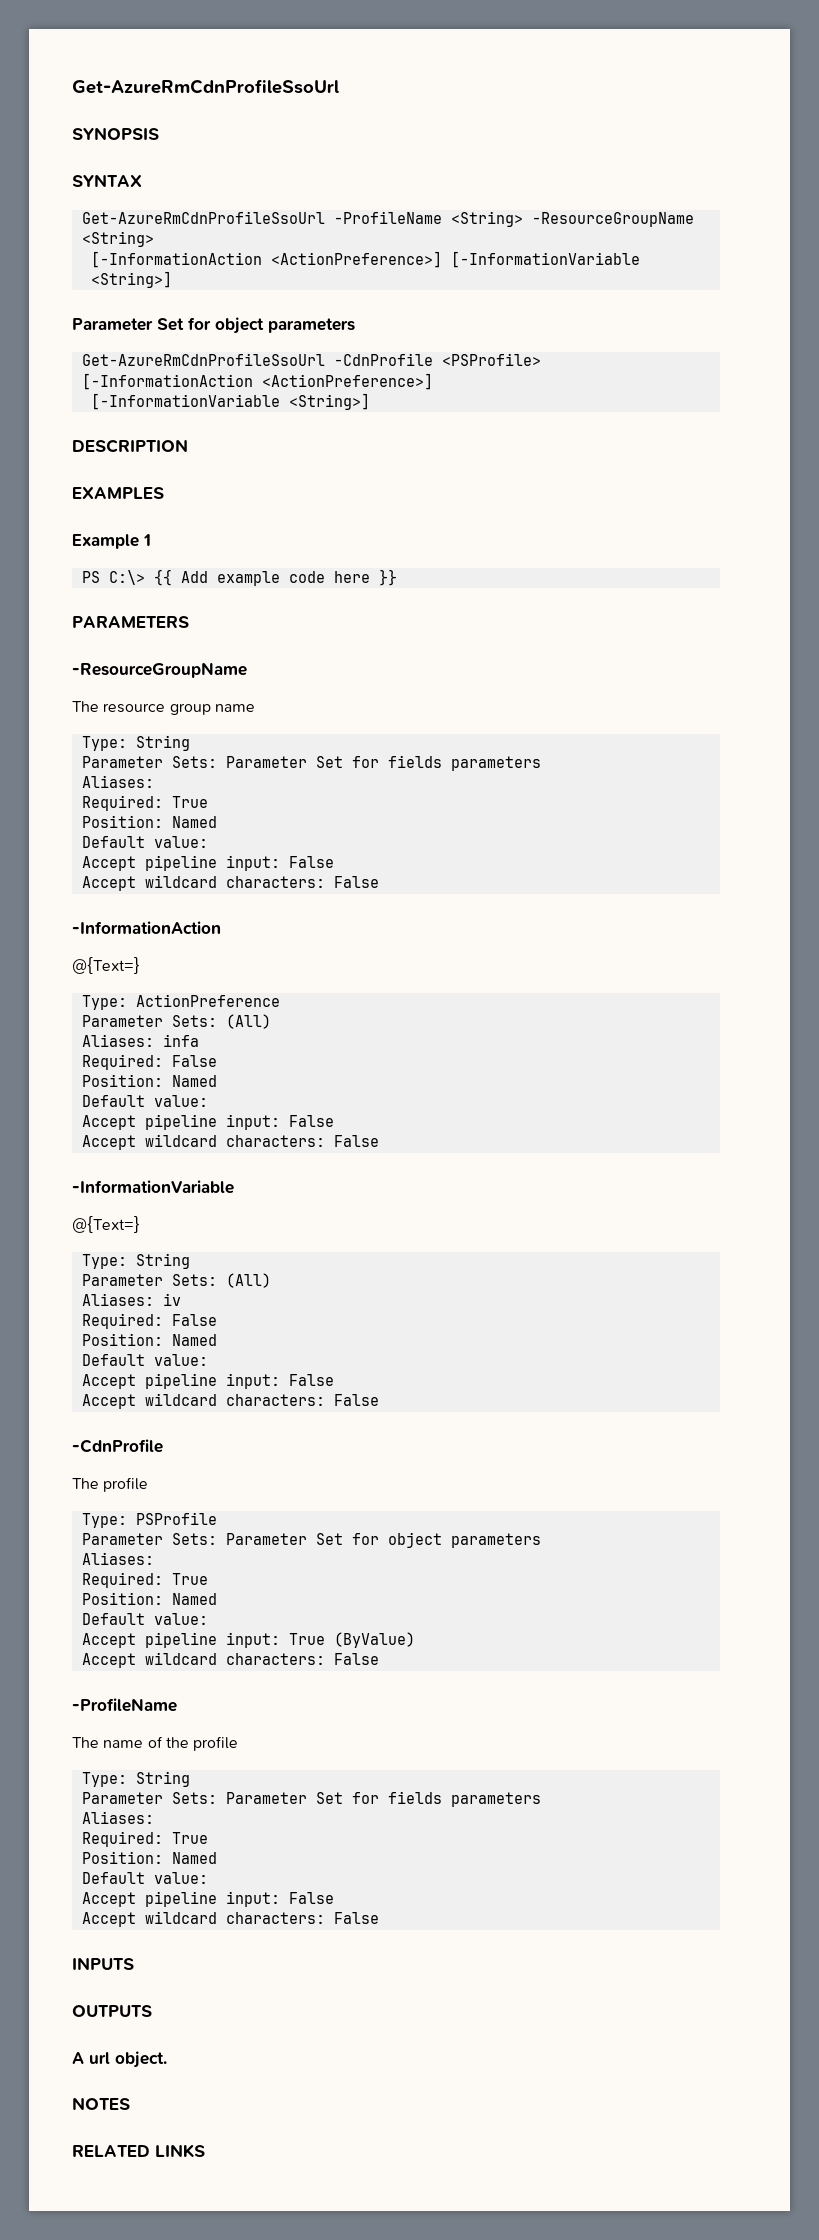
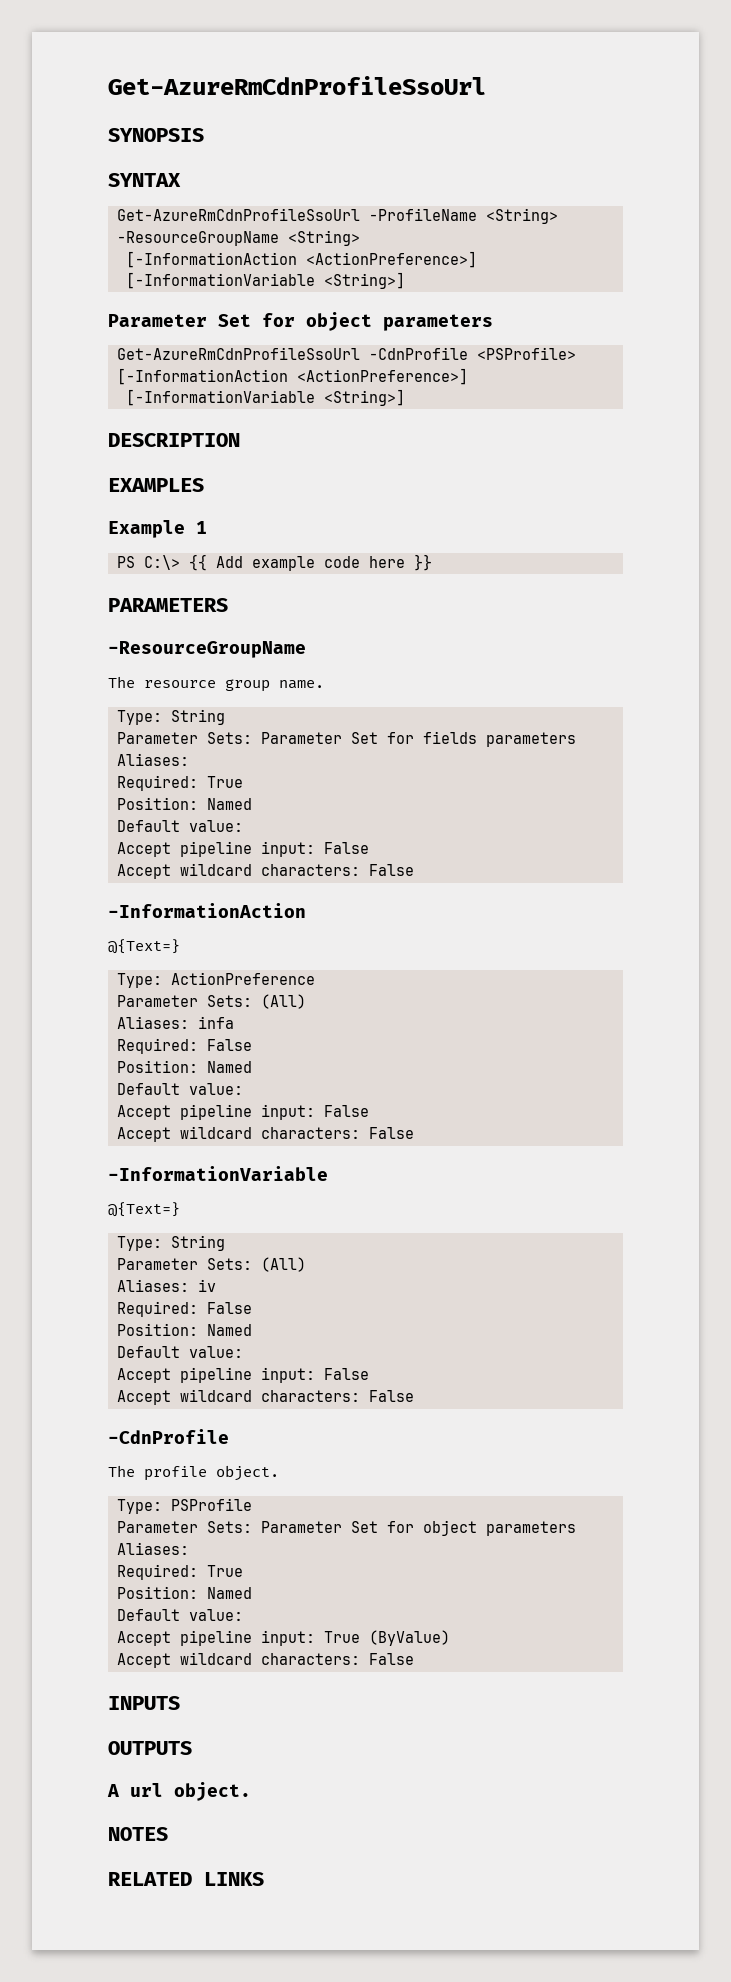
- The resource group name
+ The resource group name.
- The profile
+ The profile object.
  Accept pipeline input: True (ByValue)
- Accept wildcard characters: False
- -ProfileName
- The name of the profile
- Type: String
- Parameter Sets: Parameter Set for fields parameters
- Aliases:
- Required: True
- Position: Named
- Default value:
- Accept pipeline input: False

